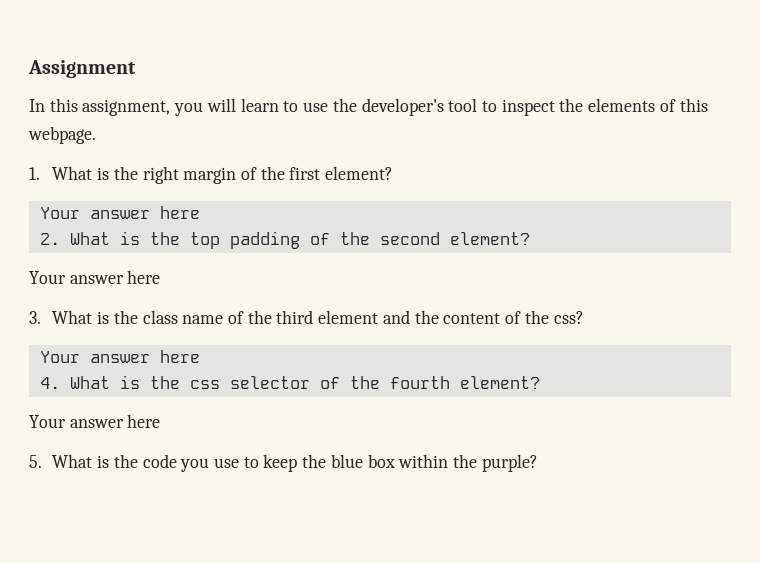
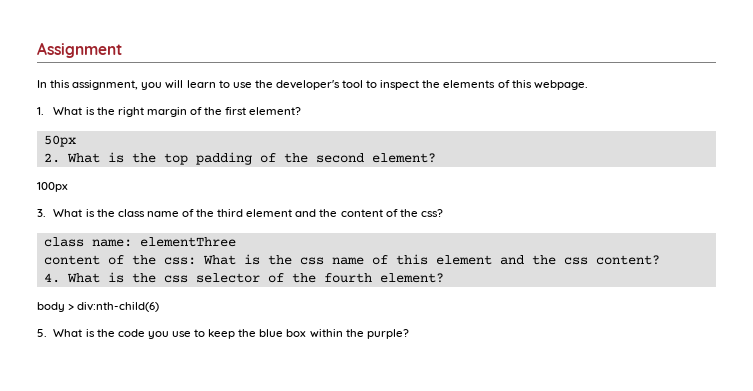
  1. What is the right margin of the first element?
- Your answer here
+ 50px
  2. What is the top padding of the second element?
- Your answer here
+ 100px
  3. What is the class name of the third element and the content of the css?
- Your answer here
+ class name: elementThree
+ content of the css: What is the css name of this element and the css content?
  4. What is the css selector of the fourth element?
- Your answer here
+ body > div:nth-child(6)

